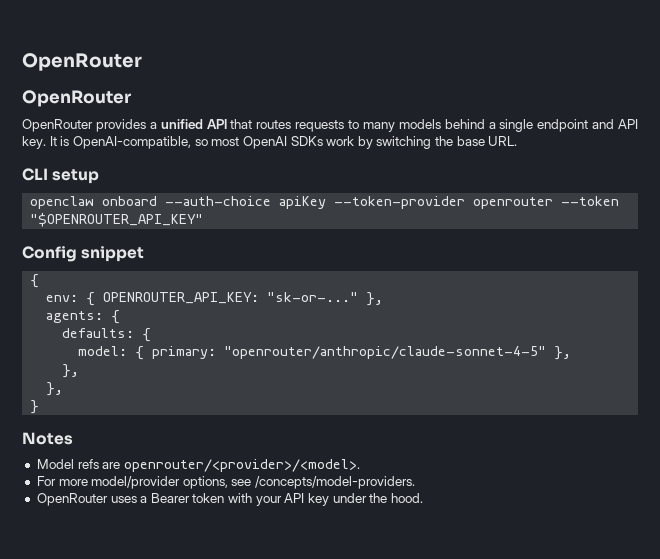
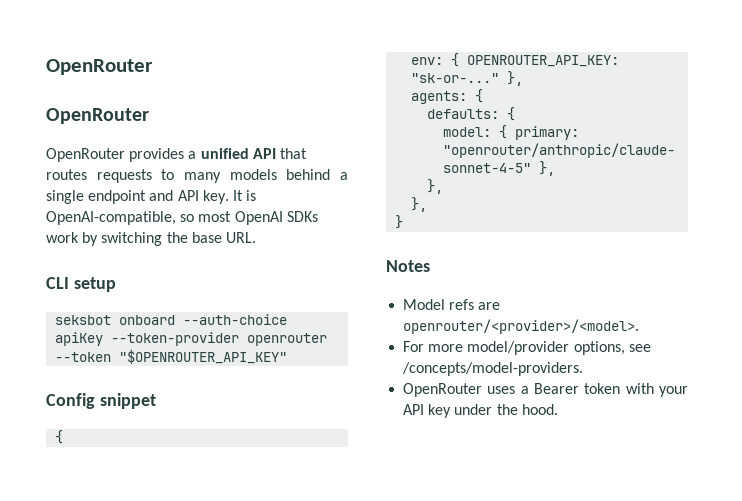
- openclaw onboard --auth-choice apiKey --token-provider openrouter --token "$OPENROUTER_API_KEY"
+ seksbot onboard --auth-choice apiKey --token-provider openrouter --token "$OPENROUTER_API_KEY"

